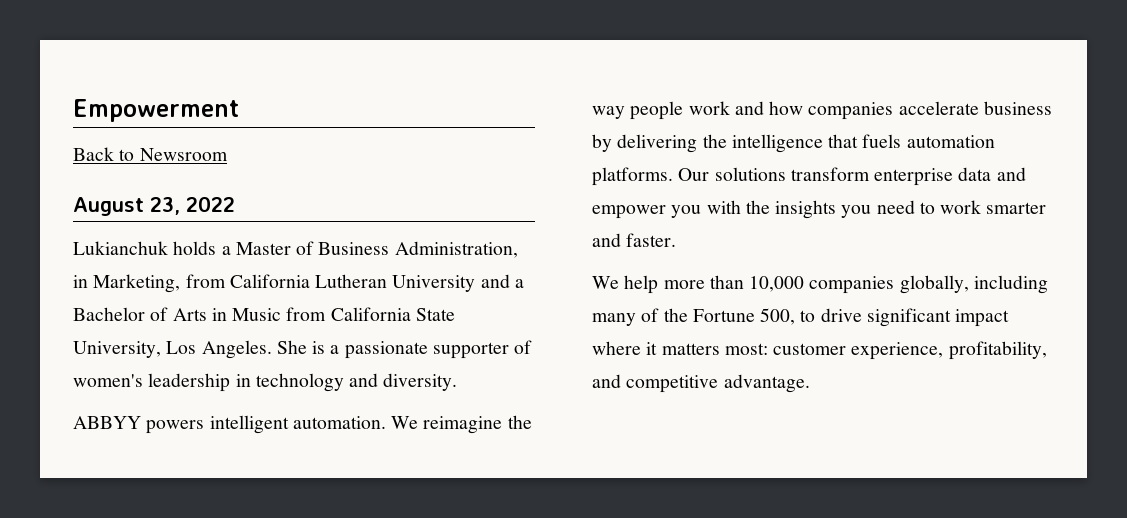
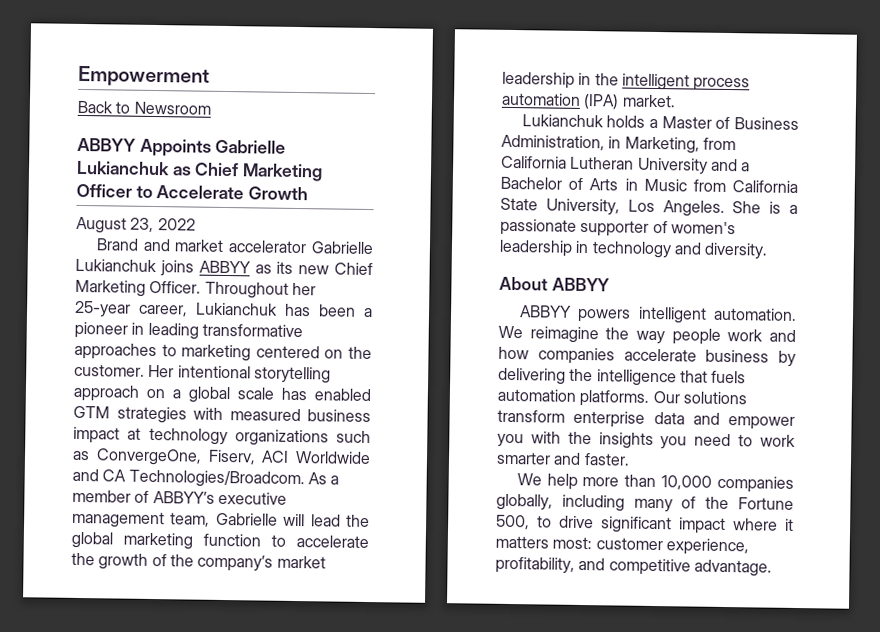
+ ABBYY Appoints Gabrielle Lukianchuk as Chief Marketing Officer to Accelerate Growth
  August 23, 2022
+ Brand and market accelerator Gabrielle Lukianchuk joins ABBYY as its new Chief Marketing Officer. Throughout her 25-year career, Lukianchuk has been a pioneer in leading transformative approaches to marketing centered on the customer. Her intentional storytelling approach on a global scale has enabled GTM strategies with measured business impact at technology organizations such as ConvergeOne, Fiserv, ACI Worldwide and CA Technologies/Broadcom. As a member of ABBYY’s executive management team, Gabrielle will lead the global marketing function to accelerate the growth of the company’s market leadership in the intelligent process automation (IPA) market.
+ About ABBYY

